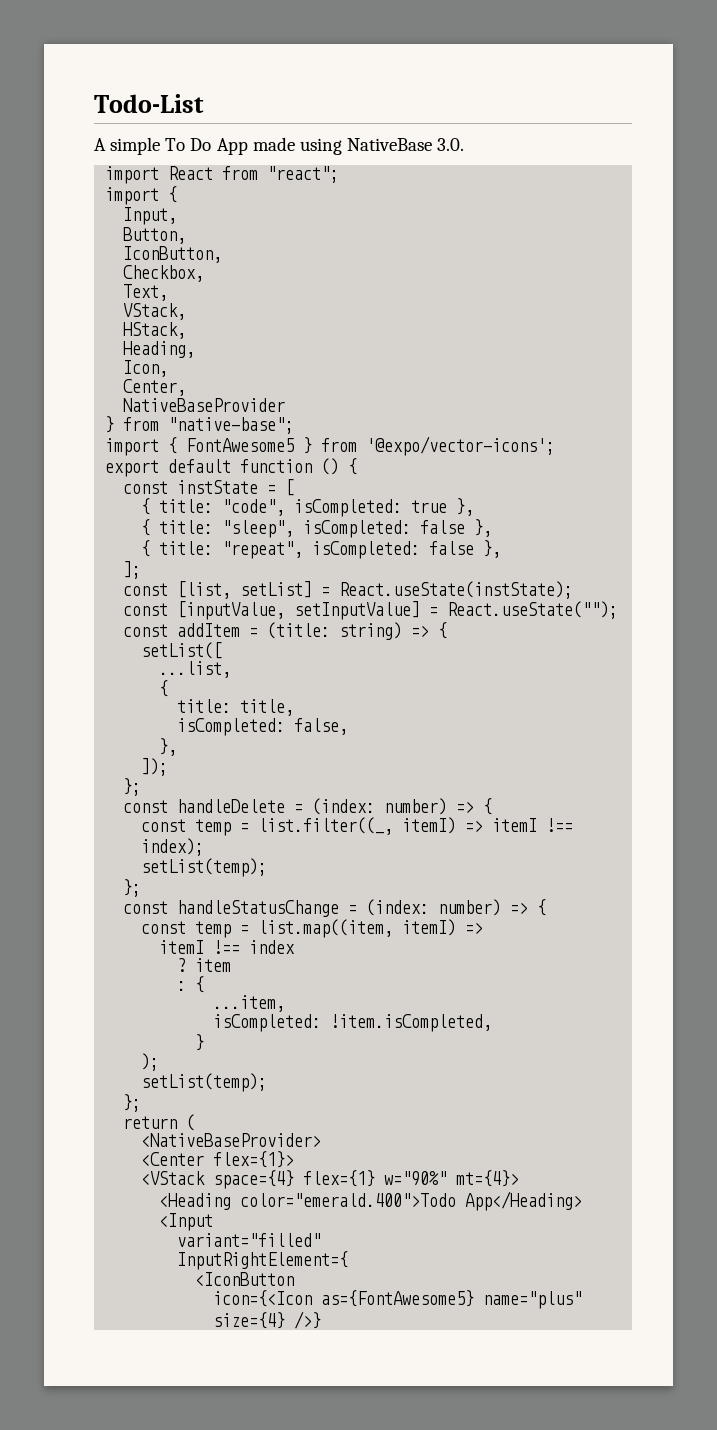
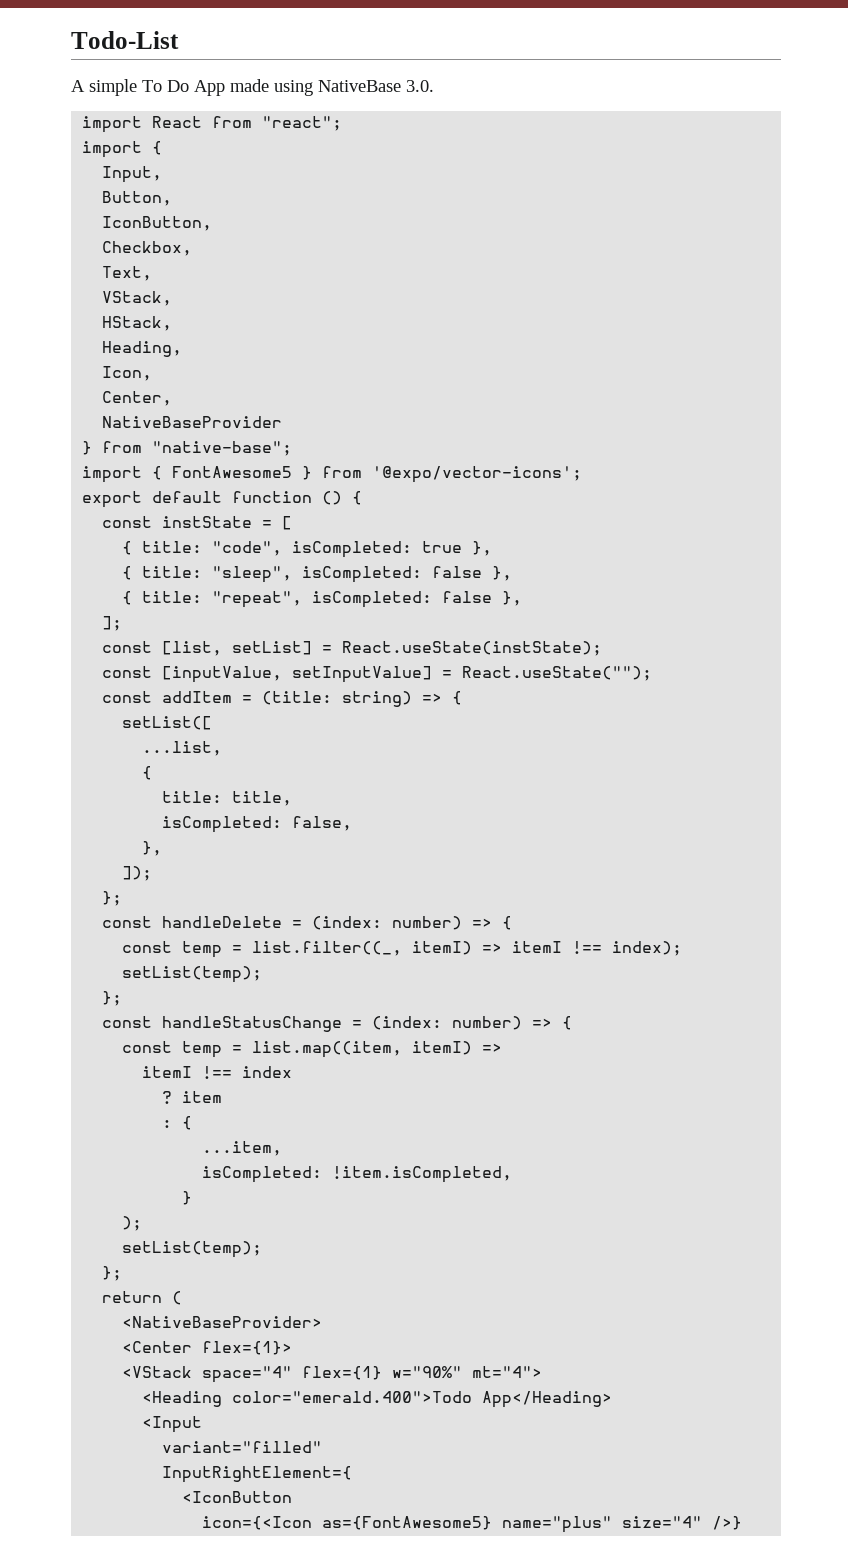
- <VStack space={4} flex={1} w="90%" mt={4}>
+ <VStack space="4" flex={1} w="90%" mt="4">
- icon={<Icon as={FontAwesome5} name="plus" size={4} />}
+ icon={<Icon as={FontAwesome5} name="plus" size="4" />}

